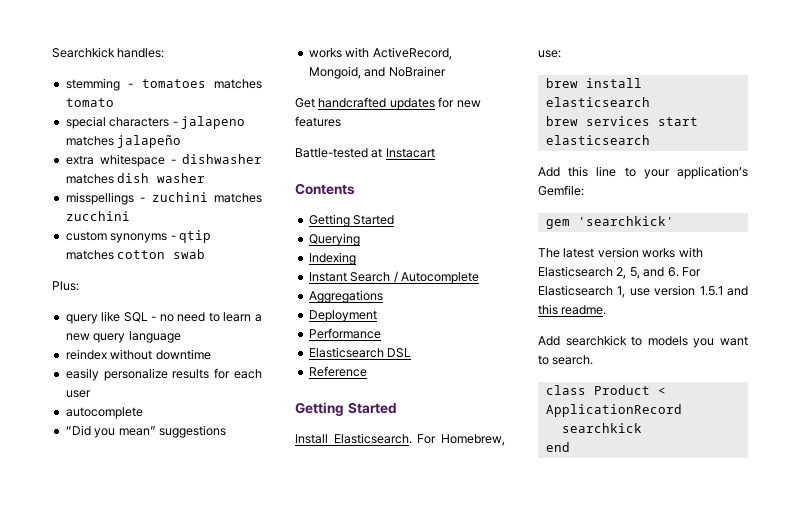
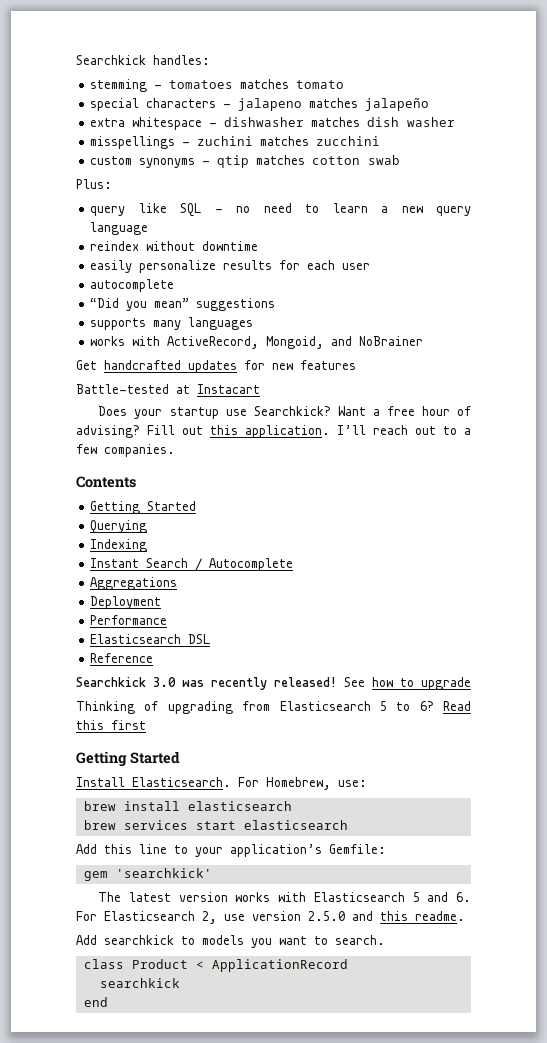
+ supports many languages
+ Does your startup use Searchkick? Want a free hour of advising? Fill out this application. I’ll reach out to a few companies.
+ Searchkick 3.0 was recently released! See how to upgrade
+ Thinking of upgrading from Elasticsearch 5 to 6? Read this first
- The latest version works with Elasticsearch 2, 5, and 6. For Elasticsearch 1, use version 1.5.1 and this readme.
+ The latest version works with Elasticsearch 5 and 6. For Elasticsearch 2, use version 2.5.0 and this readme.

